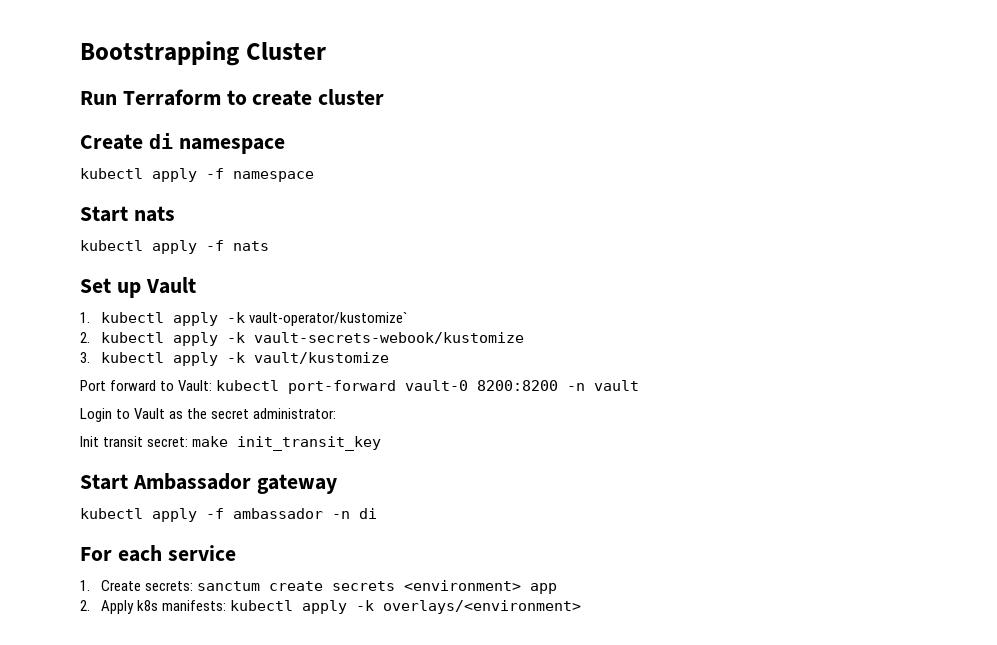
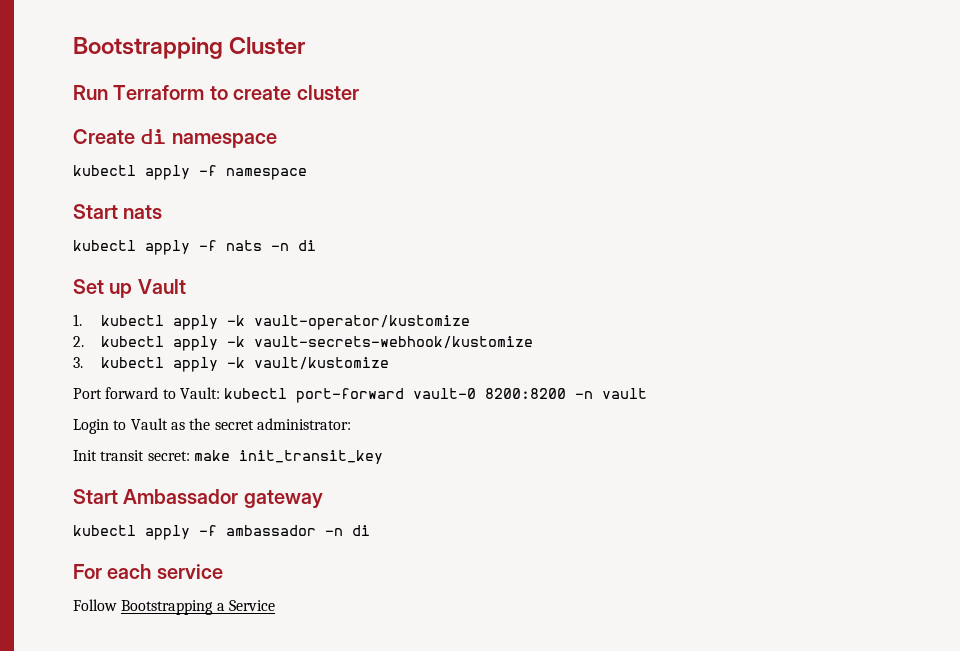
- kubectl apply -f nats
+ kubectl apply -f nats -n di
- 1. kubectl apply -k vault-operator/kustomize`
+ 1. kubectl apply -k vault-operator/kustomize
- 2. kubectl apply -k vault-secrets-webook/kustomize
+ 2. kubectl apply -k vault-secrets-webhook/kustomize
- 1. Create secrets: sanctum create secrets <environment> app
- 2. Apply k8s manifests: kubectl apply -k overlays/<environment>
+ Follow Bootstrapping a Service

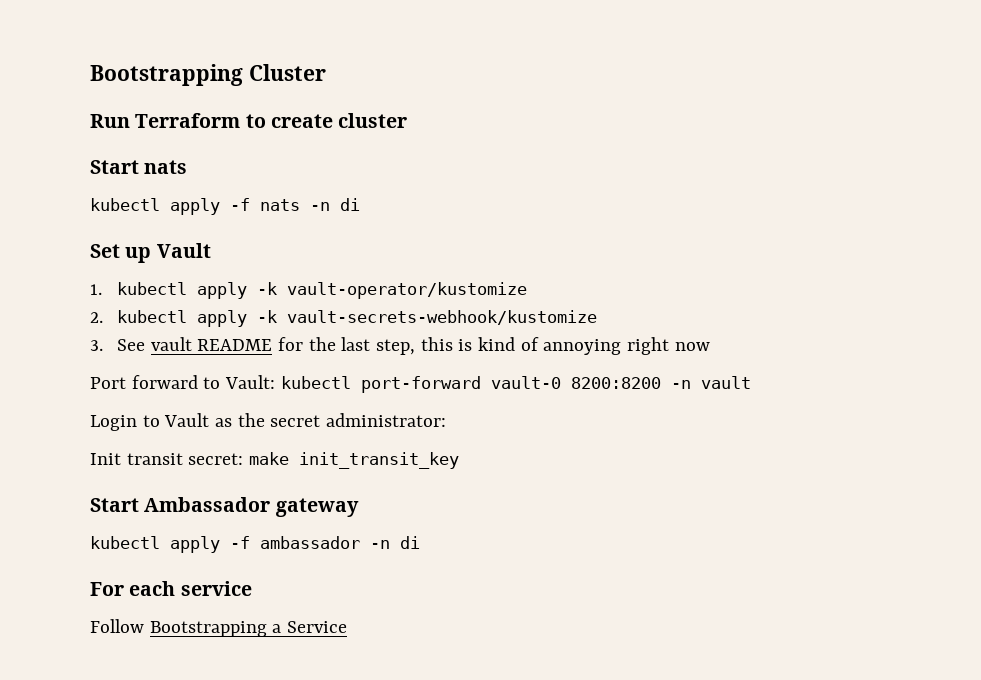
- Create di namespace
- kubectl apply -f namespace
- 3. kubectl apply -k vault/kustomize
+ 3. See vault README for the last step, this is kind of annoying right now

